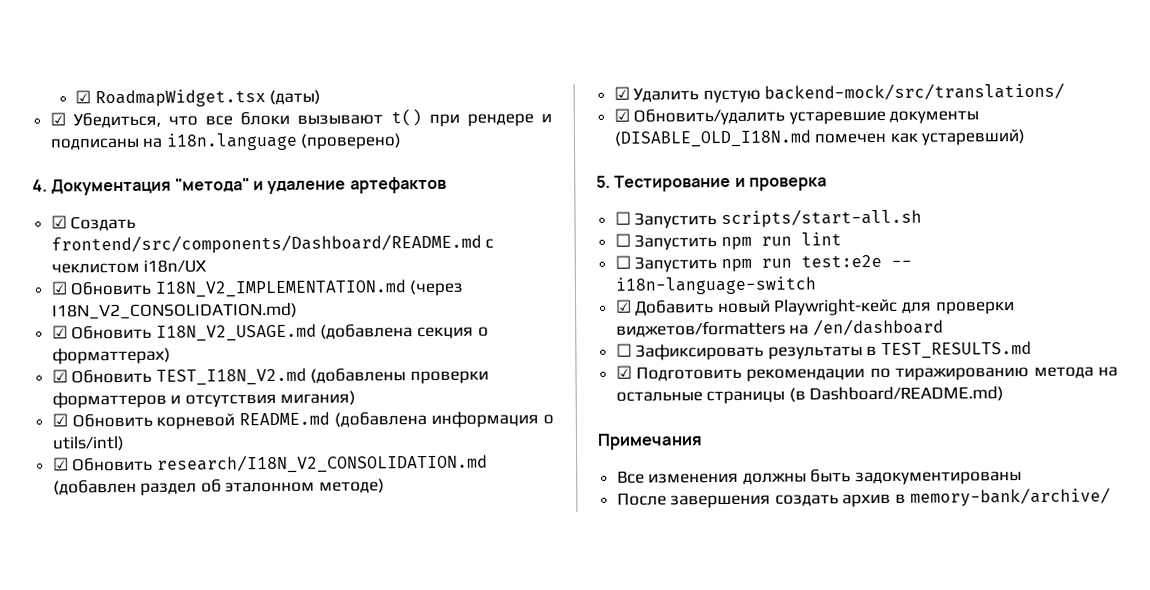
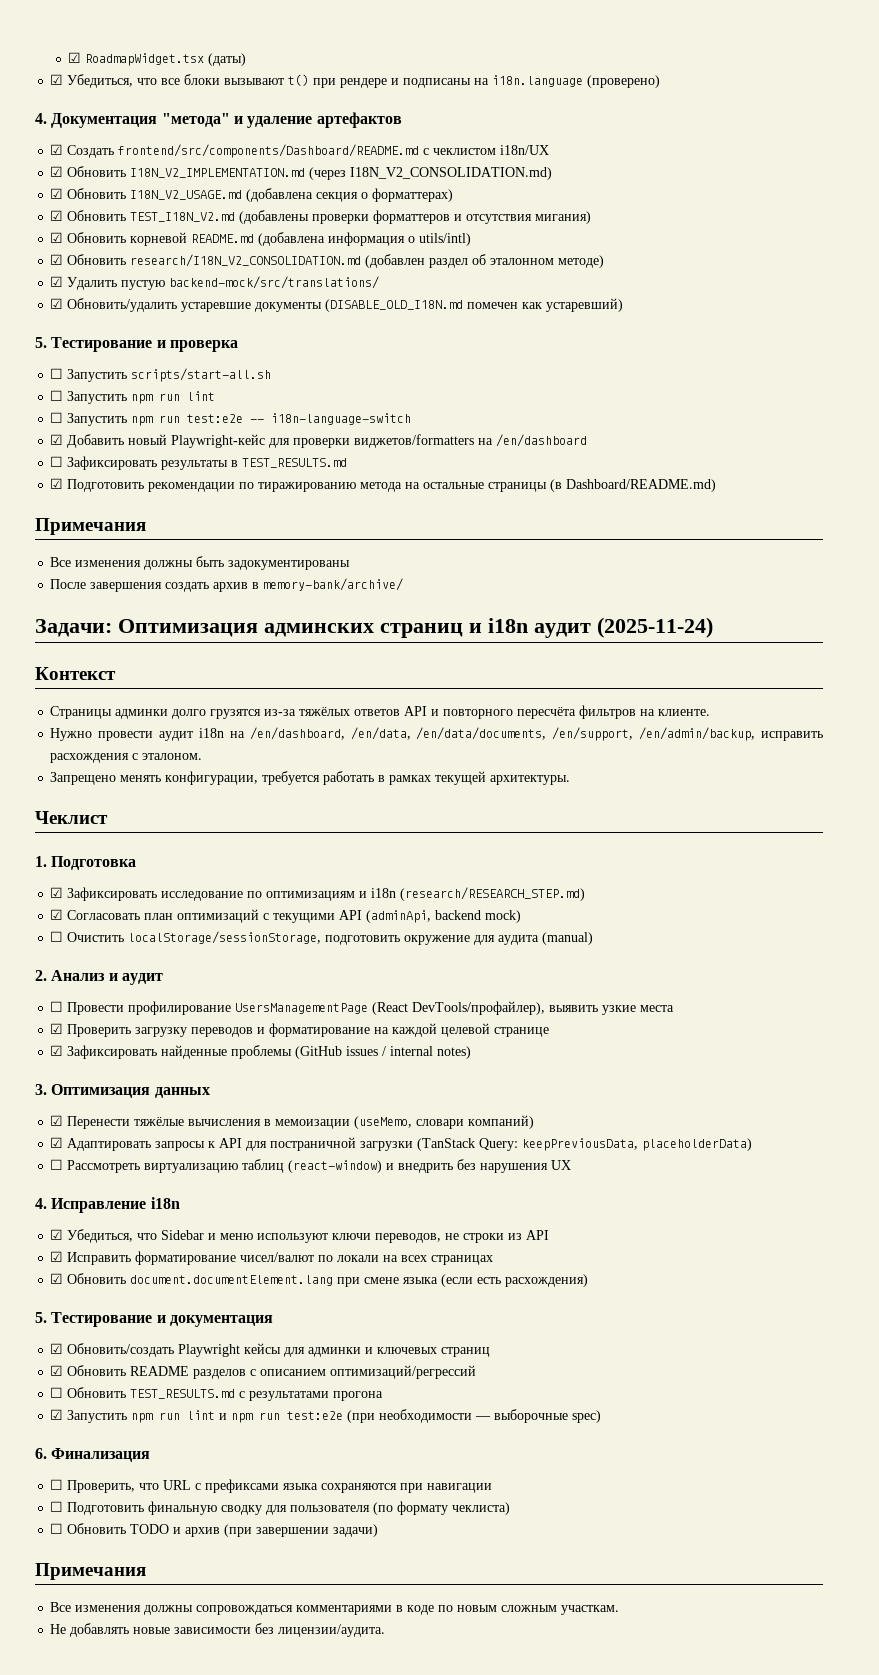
+ Задачи: Оптимизация админских страниц и i18n аудит (2025-11-24)
+ Контекст
+ Страницы админки долго грузятся из-за тяжёлых ответов API и повторного пересчёта фильтров на клиенте.
+ Нужно провести аудит i18n на /en/dashboard, /en/data, /en/data/documents, /en/support, /en/admin/backup, исправить расхождения с эталоном.
+ Запрещено менять конфигурации, требуется работать в рамках текущей архитектуры.
+ Чеклист
+ 1. Подготовка
+ ☑ Зафиксировать исследование по оптимизациям и i18n (research/RESEARCH_STEP.md)
+ ☑ Согласовать план оптимизаций с текущими API (adminApi, backend mock)
+ ☐ Очистить localStorage/sessionStorage, подготовить окружение для аудита (manual)
+ 2. Анализ и аудит
+ ☐ Провести профилирование UsersManagementPage (React DevTools/профайлер), выявить узкие места
+ ☑ Проверить загрузку переводов и форматирование на каждой целевой странице
+ ☑ Зафиксировать найденные проблемы (GitHub issues / internal notes)
+ 3. Оптимизация данных
+ ☑ Перенести тяжёлые вычисления в мемоизации (useMemo, словари компаний)
+ ☑ Адаптировать запросы к API для постраничной загрузки (TanStack Query: keepPreviousData, placeholderData)
+ ☐ Рассмотреть виртуализацию таблиц (react-window) и внедрить без нарушения UX
+ 4. Исправление i18n
+ ☑ Убедиться, что Sidebar и меню используют ключи переводов, не строки из API
+ ☑ Исправить форматирование чисел/валют по локали на всех страницах
+ ☑ Обновить document.documentElement.lang при смене языка (если есть расхождения)
+ 5. Тестирование и документация
+ ☑ Обновить/создать Playwright кейсы для админки и ключевых страниц
+ ☑ Обновить README разделов с описанием оптимизаций/регрессий
+ ☐ Обновить TEST_RESULTS.md с результатами прогона
+ ☑ Запустить npm run lint и npm run test:e2e (при необходимости — выборочные spec)
+ 6. Финализация
+ ☐ Проверить, что URL с префиксами языка сохраняются при навигации
+ ☐ Подготовить финальную сводку для пользователя (по формату чеклиста)
+ ☐ Обновить TODO и архив (при завершении задачи)
+ Примечания
+ Все изменения должны сопровождаться комментариями в коде по новым сложным участкам.
+ Не добавлять новые зависимости без лицензии/аудита.

